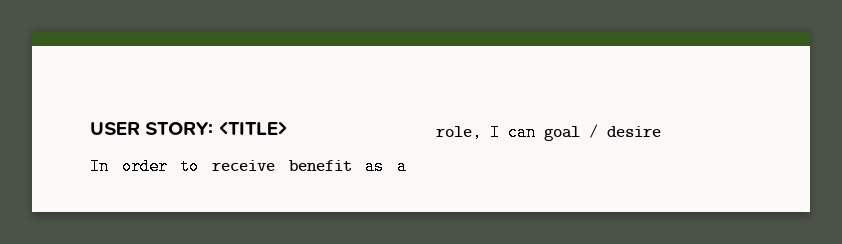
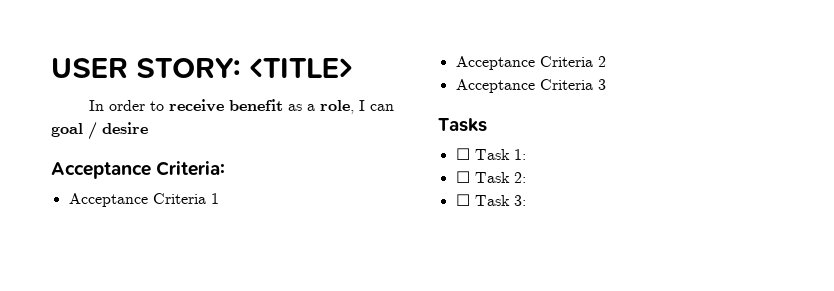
+ Acceptance Criteria:
+ Acceptance Criteria 1
+ Acceptance Criteria 2
+ Acceptance Criteria 3
+ Tasks
+ ☐ Task 1:
+ ☐ Task 2:
+ ☐ Task 3:

